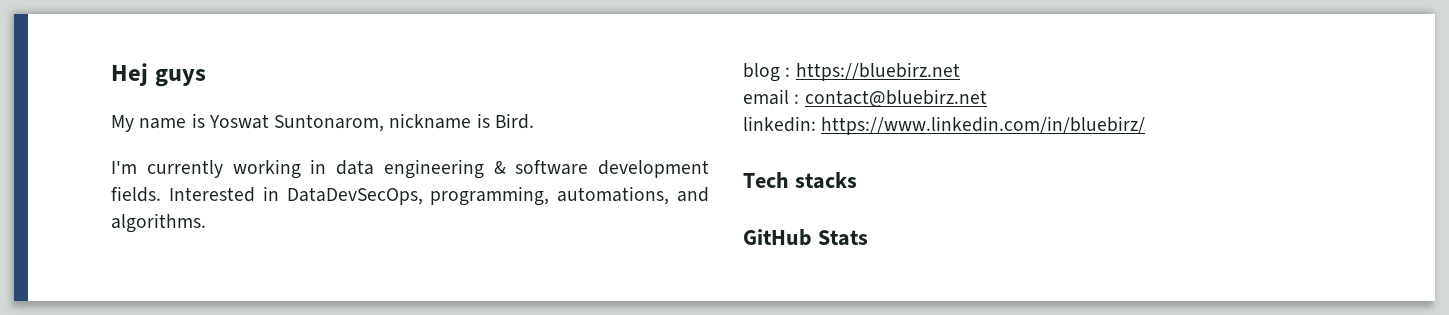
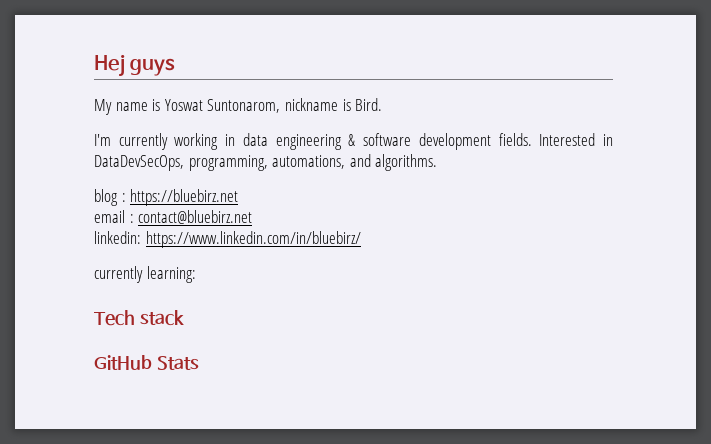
+ currently learning:
- Tech stacks
+ Tech stack

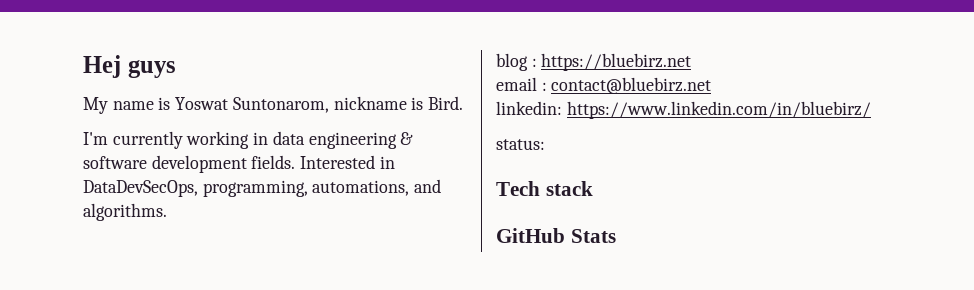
- currently learning:
+ status:

